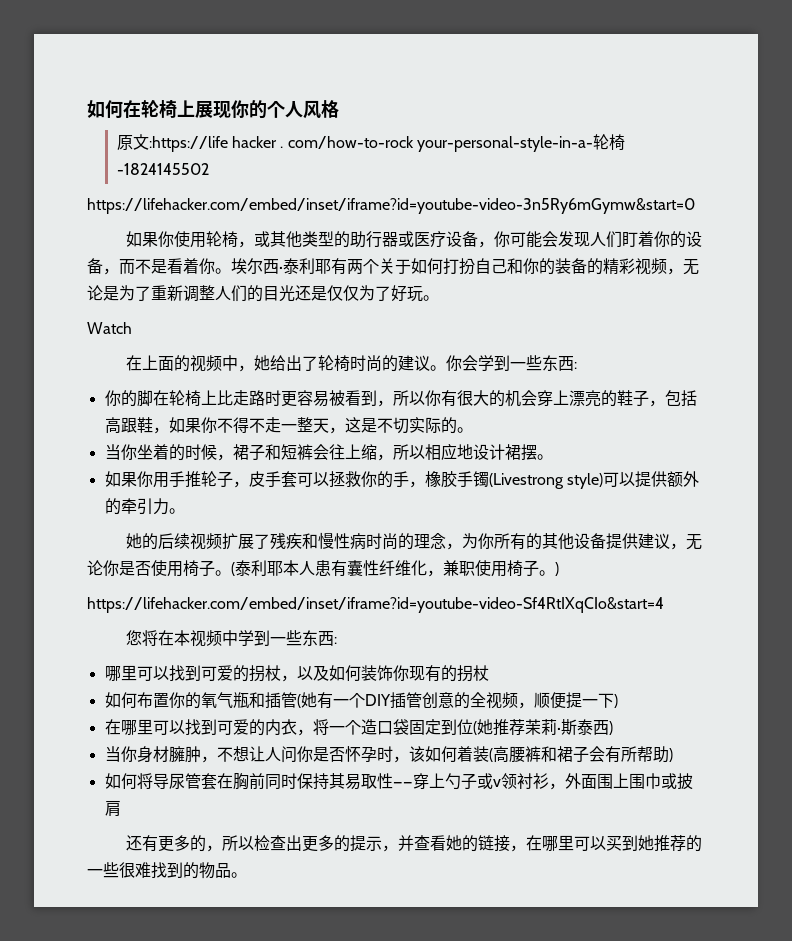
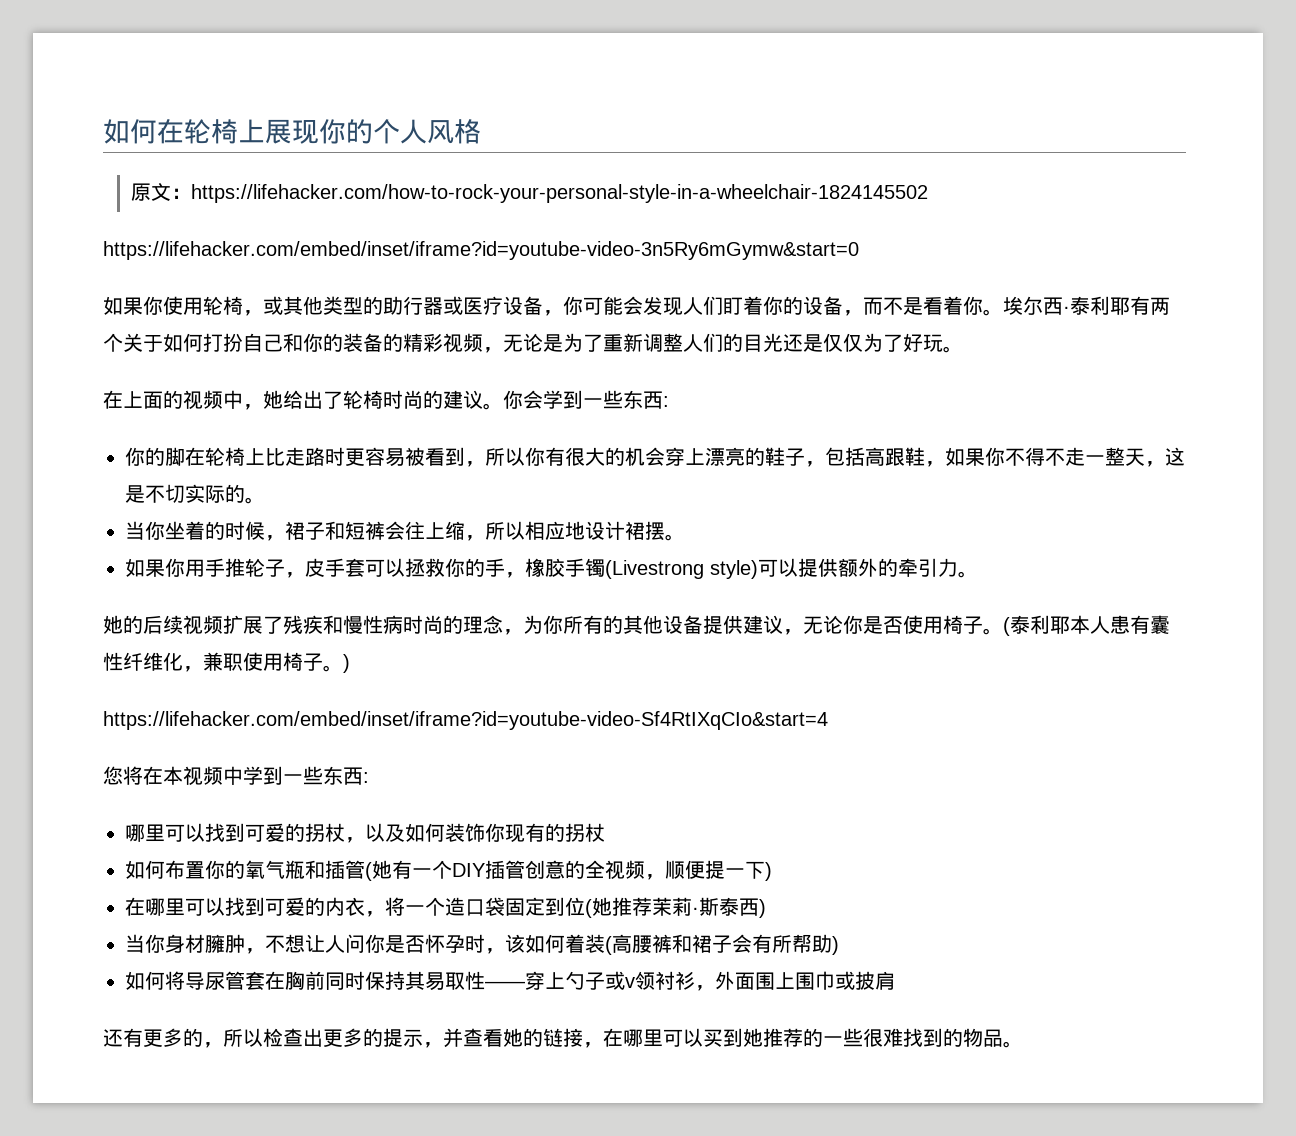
- 原文:https://life hacker . com/how-to-rock your-personal-style-in-a-轮椅-1824145502
+ 原文：https://lifehacker.com/how-to-rock-your-personal-style-in-a-wheelchair-1824145502
- Watch

